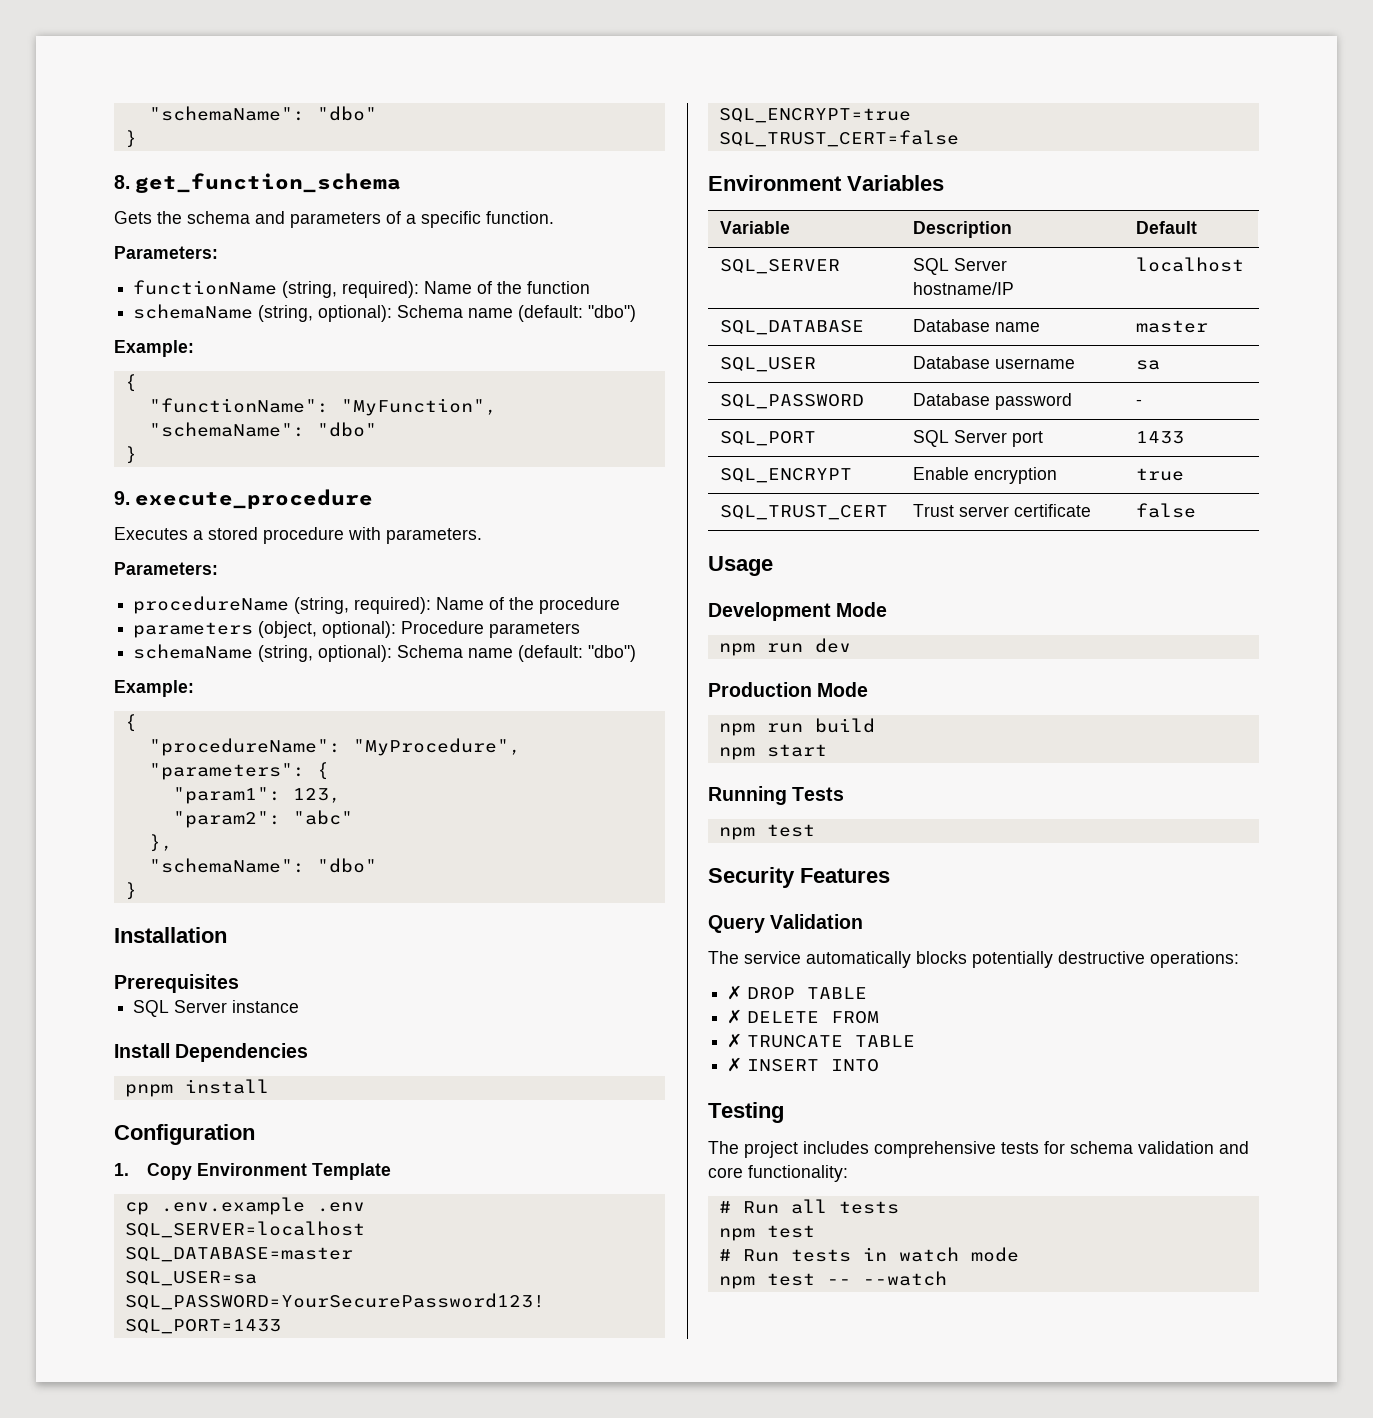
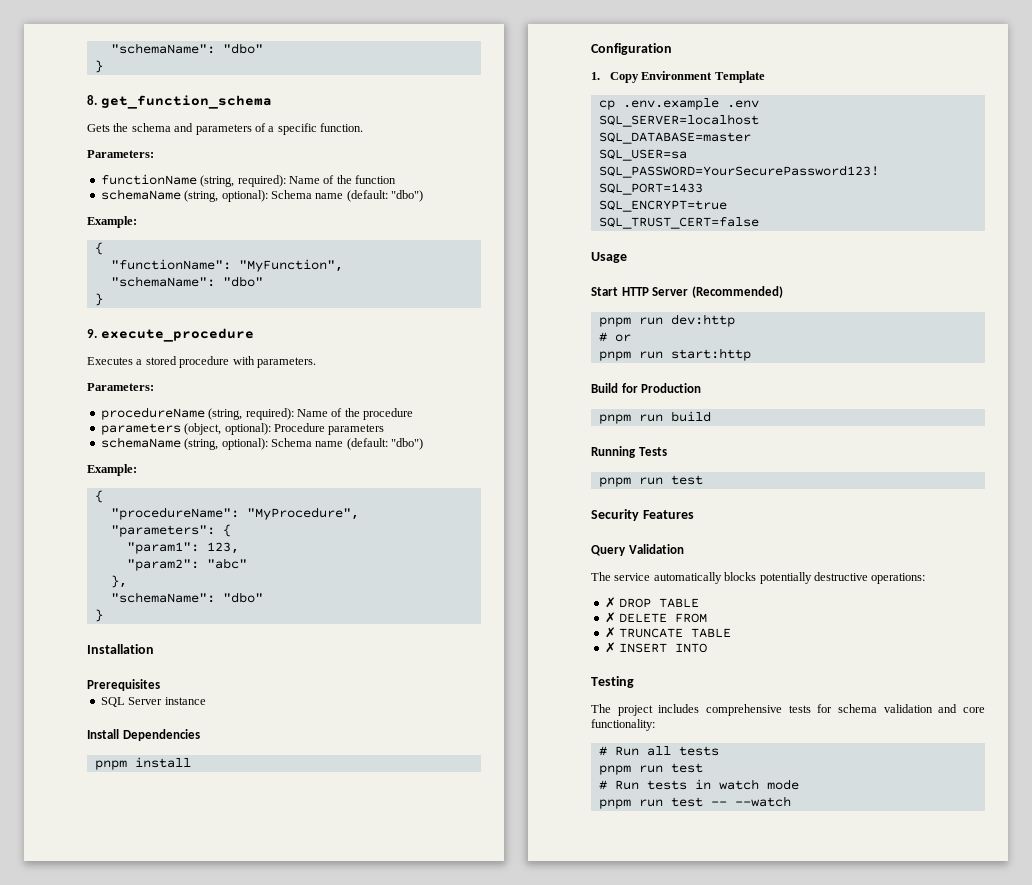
- Environment Variables
- Variable | Description | Default
- SQL_SERVER | SQL Server hostname/IP | localhost
- SQL_DATABASE | Database name | master
- SQL_USER | Database username | sa
- SQL_PASSWORD | Database password | -
- SQL_PORT | SQL Server port | 1433
- SQL_ENCRYPT | Enable encryption | true
- SQL_TRUST_CERT | Trust server certificate | false
  Usage
- Development Mode
- npm run dev
- Production Mode
- npm run build
+ Start HTTP Server (Recommended)
+ pnpm run dev:http
+ # or
+ pnpm run start:http
+ Build for Production
+ pnpm run build
- npm start
  Running Tests
- npm test
+ pnpm run test
  # Run all tests
- npm test
+ pnpm run test
- npm test -- --watch
+ pnpm run test -- --watch

